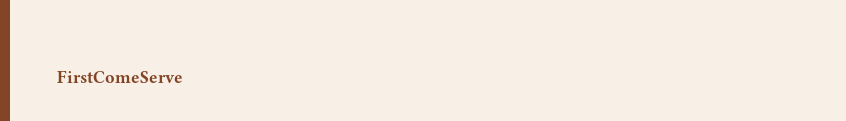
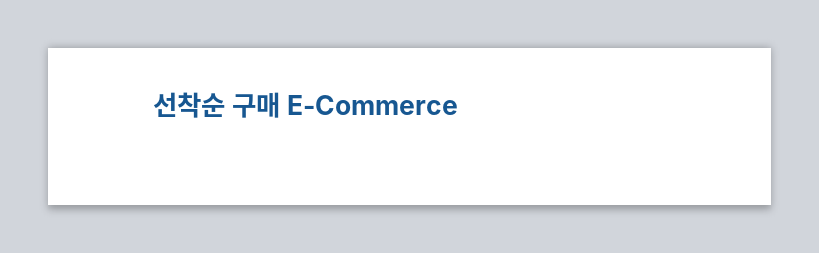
- FirstComeServe
+ 선착순 구매 E-Commerce

